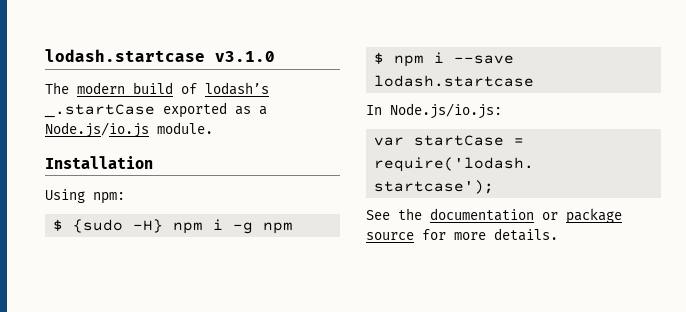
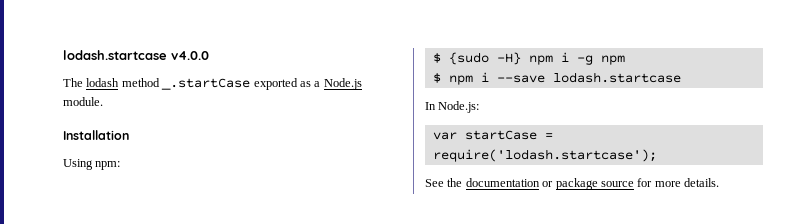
- lodash.startcase v3.1.0
+ lodash.startcase v4.0.0
- The modern build of lodash’s _.startCase exported as a Node.js/io.js module.
+ The lodash method _.startCase exported as a Node.js module.
- In Node.js/io.js:
+ In Node.js:

